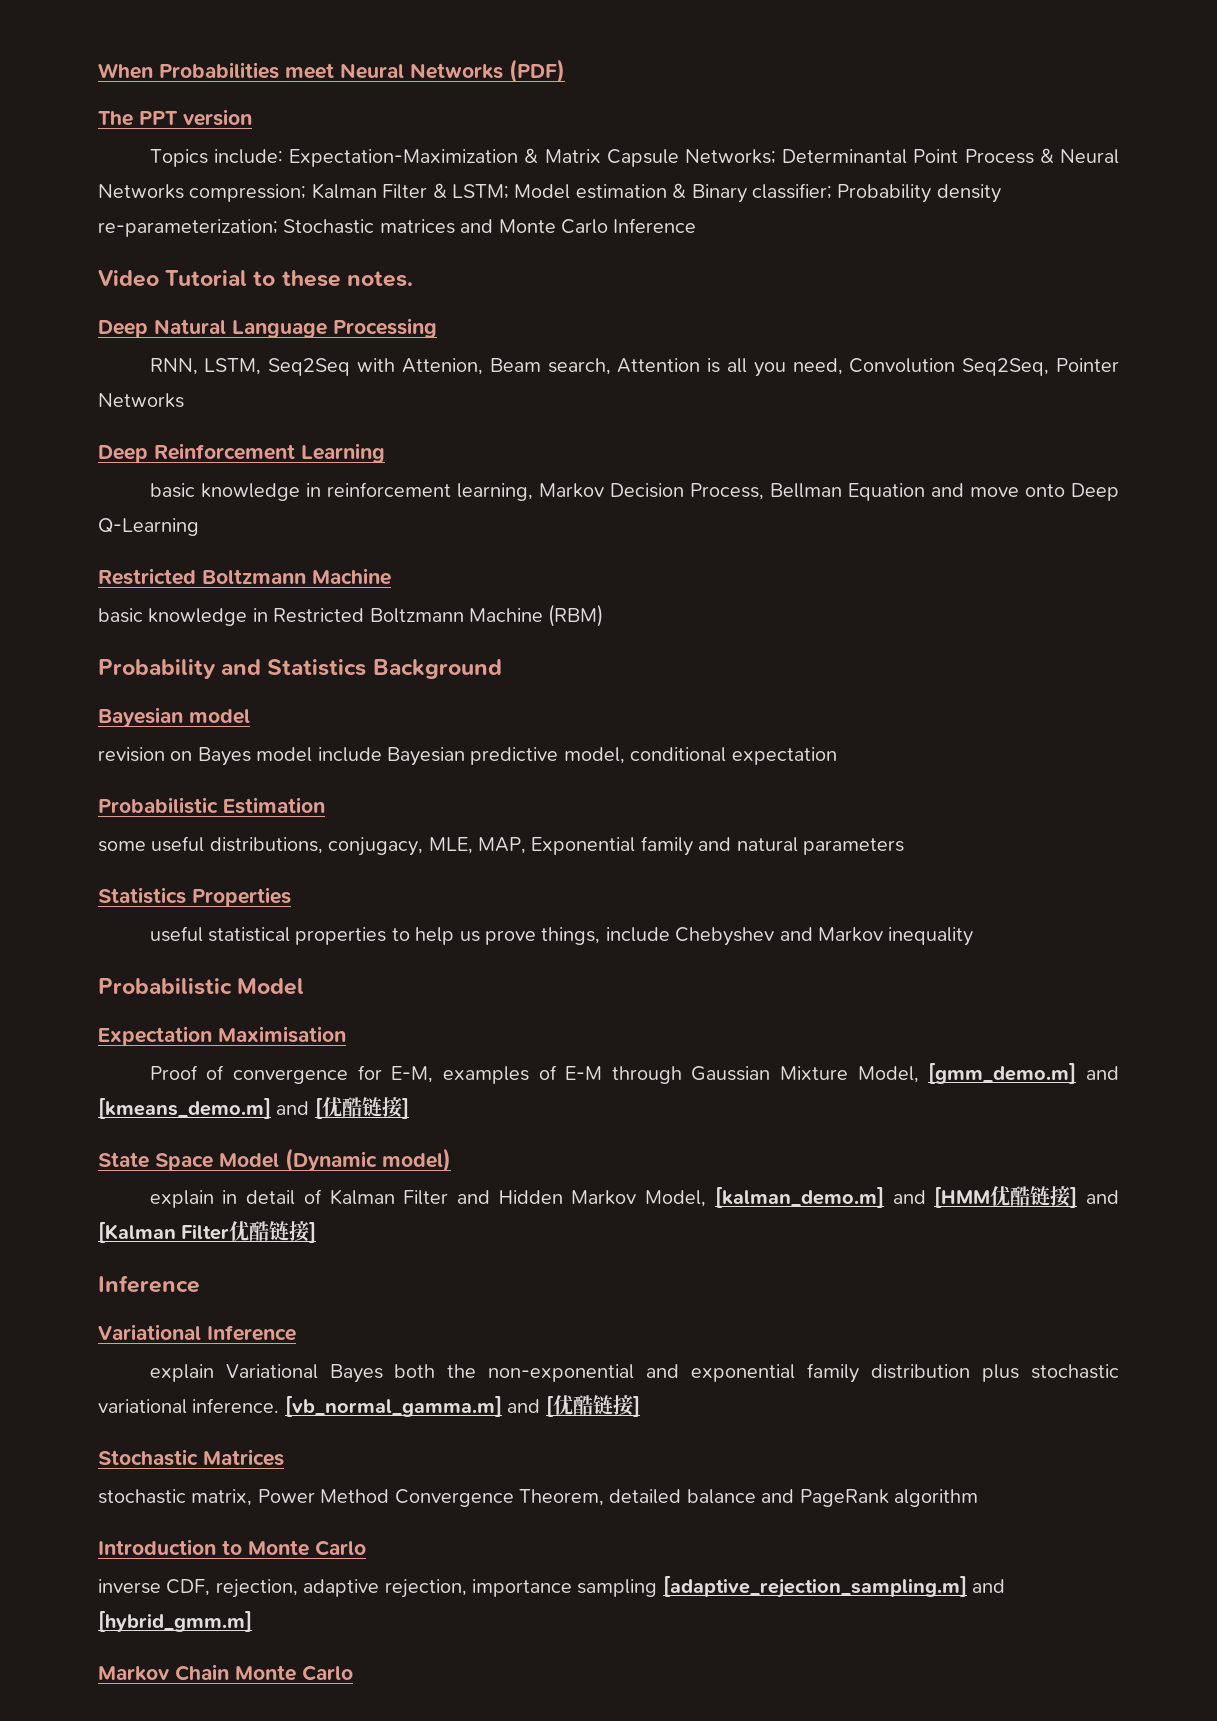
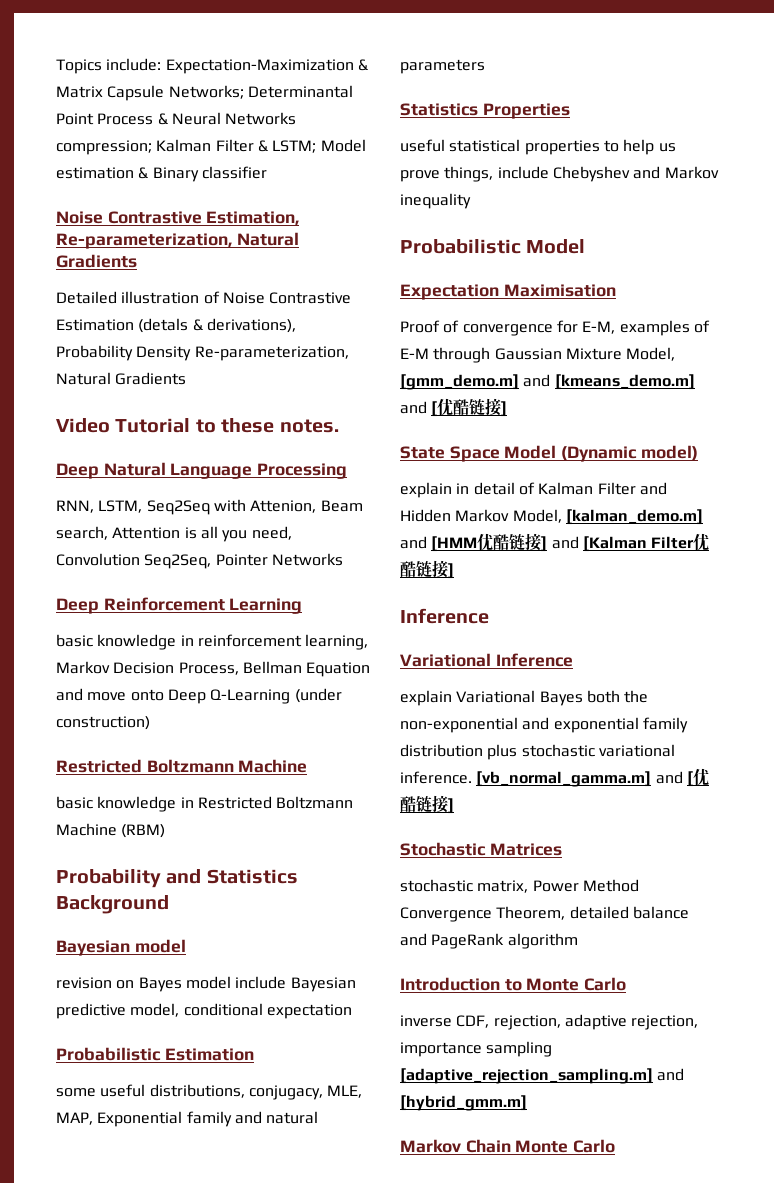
- When Probabilities meet Neural Networks (PDF)
- The PPT version
- Topics include: Expectation-Maximization & Matrix Capsule Networks; Determinantal Point Process & Neural Networks compression; Kalman Filter & LSTM; Model estimation & Binary classifier; Probability density re-parameterization; Stochastic matrices and Monte Carlo Inference
+ Topics include: Expectation-Maximization & Matrix Capsule Networks; Determinantal Point Process & Neural Networks compression; Kalman Filter & LSTM; Model estimation & Binary classifier
+ Noise Contrastive Estimation, Re-parameterization, Natural Gradients
+ Detailed illustration of Noise Contrastive Estimation (detals & derivations), Probability Density Re-parameterization, Natural Gradients
- basic knowledge in reinforcement learning, Markov Decision Process, Bellman Equation and move onto Deep Q-Learning
+ basic knowledge in reinforcement learning, Markov Decision Process, Bellman Equation and move onto Deep Q-Learning (under construction)

